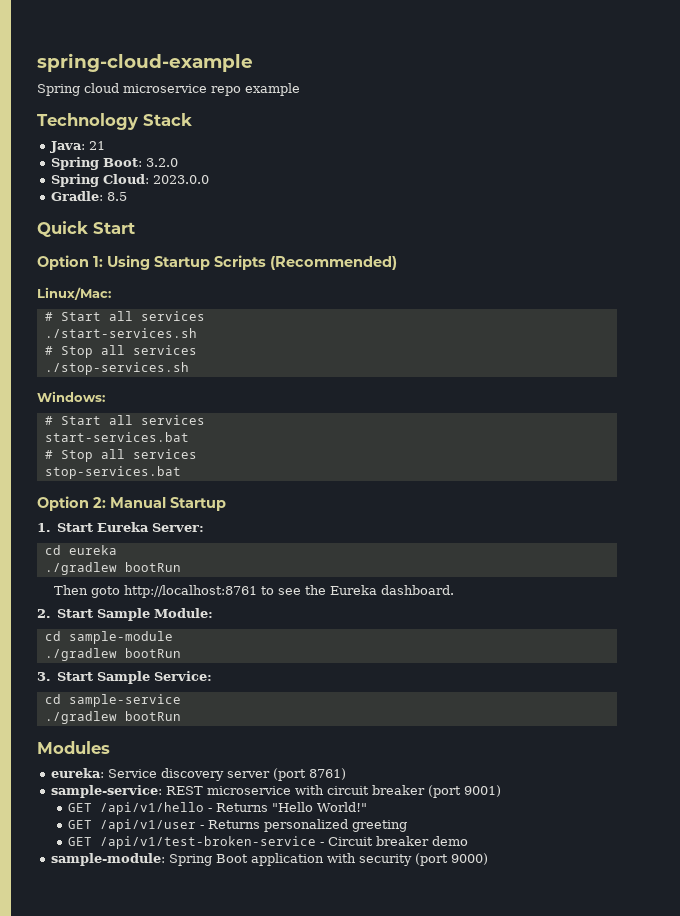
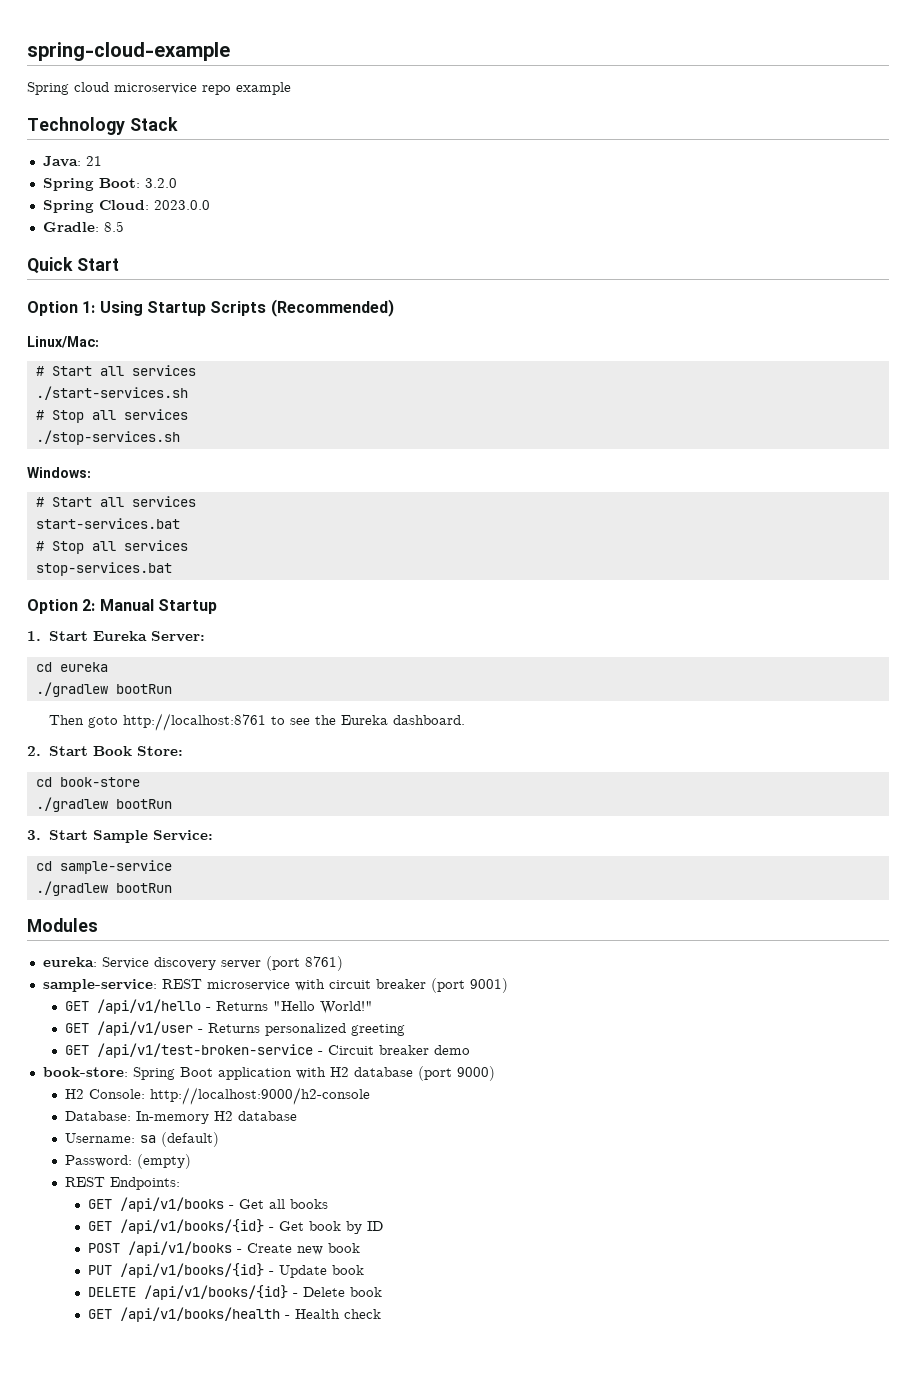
- 2. Start Sample Module:
- cd sample-module
+ 2. Start Book Store:
+ cd book-store
- sample-module: Spring Boot application with security (port 9000)
+ book-store: Spring Boot application with H2 database (port 9000)
+ H2 Console: http://localhost:9000/h2-console
+ Database: In-memory H2 database
+ Username: sa (default)
+ Password: (empty)
+ REST Endpoints:
+ GET /api/v1/books - Get all books
+ GET /api/v1/books/{id} - Get book by ID
+ POST /api/v1/books - Create new book
+ PUT /api/v1/books/{id} - Update book
+ DELETE /api/v1/books/{id} - Delete book
+ GET /api/v1/books/health - Health check

